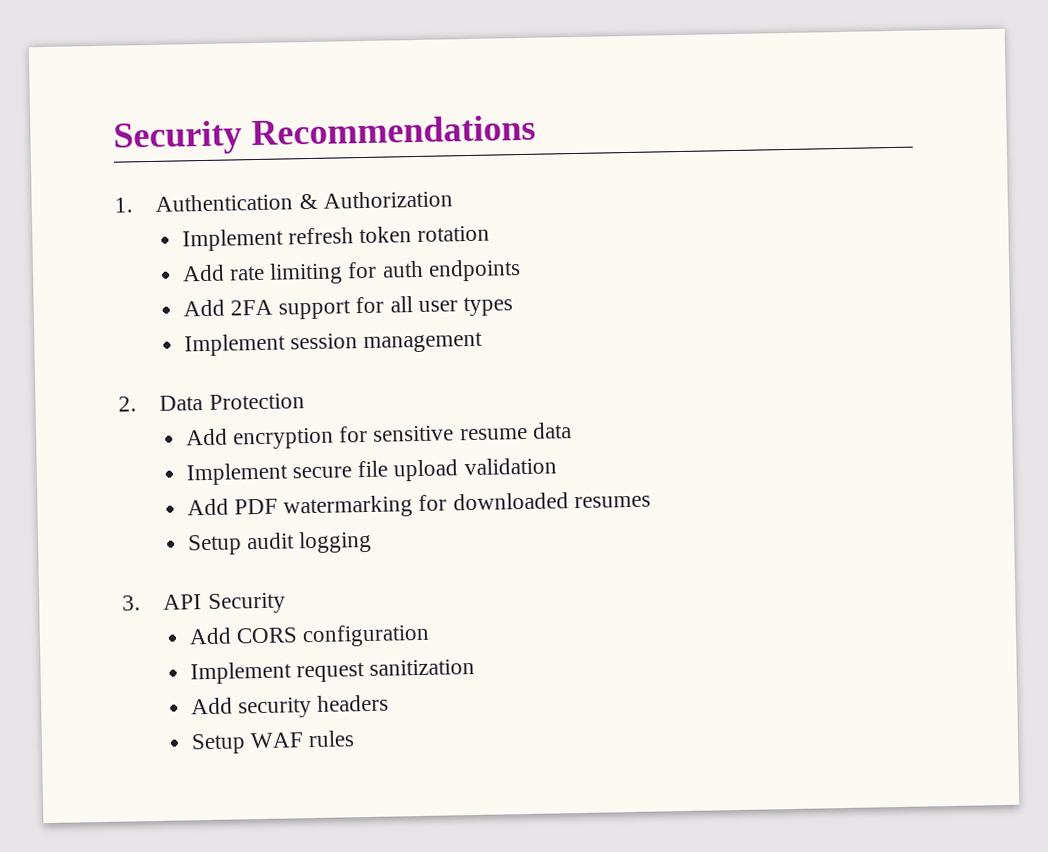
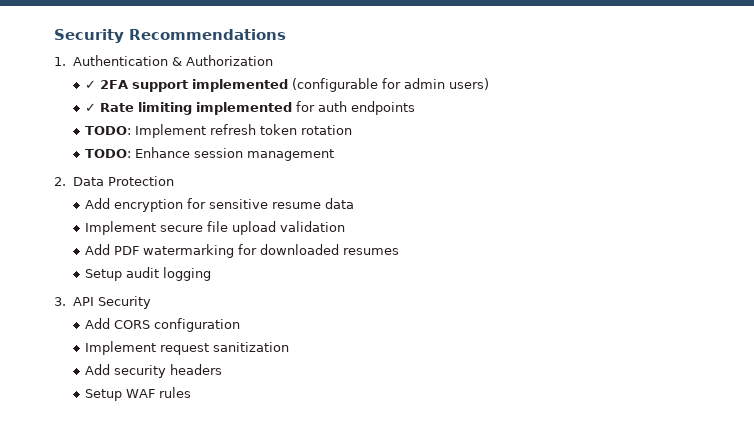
- Implement refresh token rotation
- Add rate limiting for auth endpoints
- Add 2FA support for all user types
- Implement session management
+ ✓ 2FA support implemented (configurable for admin users)
+ ✓ Rate limiting implemented for auth endpoints
+ TODO: Implement refresh token rotation
+ TODO: Enhance session management

